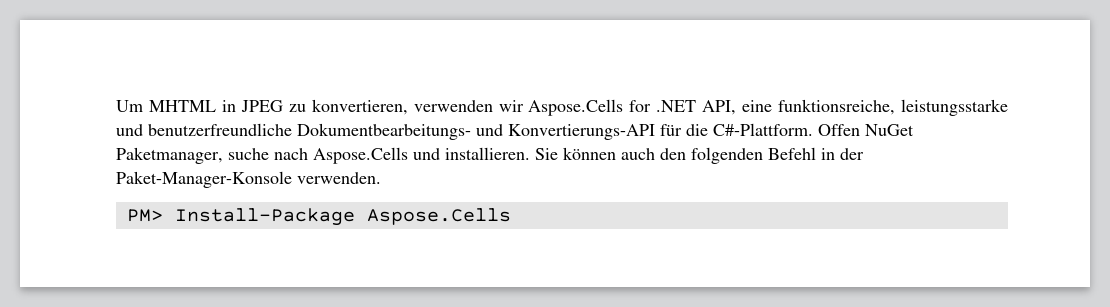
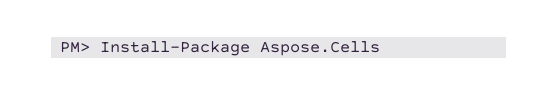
- Um MHTML in JPEG zu konvertieren, verwenden wir Aspose.Cells for .NET API, eine funktionsreiche, leistungsstarke und benutzerfreundliche Dokumentbearbeitungs- und Konvertierungs-API für die C#-Plattform. Offen NuGet Paketmanager, suche nach Aspose.Cells und installieren. Sie können auch den folgenden Befehl in der Paket-Manager-Konsole verwenden.

